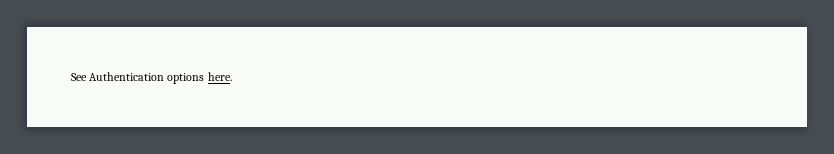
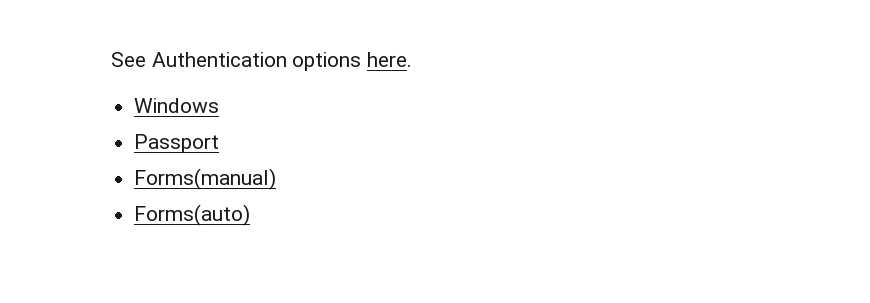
+ Windows
+ Passport
+ Forms(manual)
+ Forms(auto)

